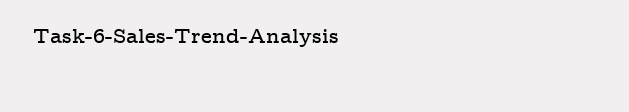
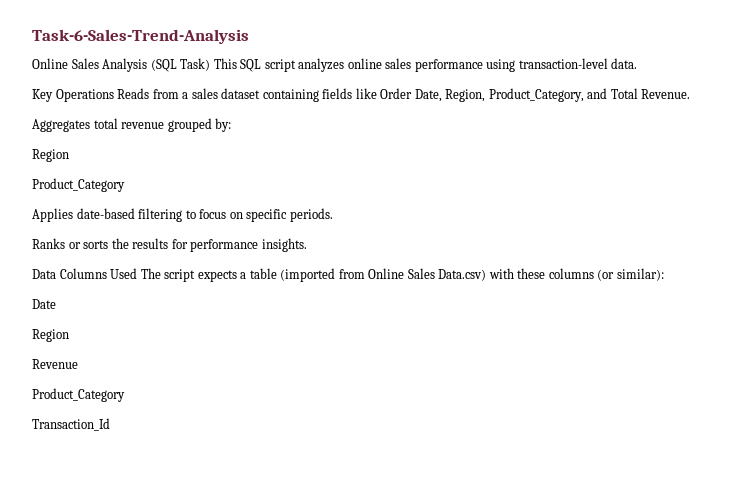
+ Online Sales Analysis (SQL Task) This SQL script analyzes online sales performance using transaction-level data.
+ Key Operations Reads from a sales dataset containing fields like Order Date, Region, Product_Category, and Total Revenue.
+ Aggregates total revenue grouped by:
+ Region
+ Product_Category
+ Applies date-based filtering to focus on specific periods.
+ Ranks or sorts the results for performance insights.
+ Data Columns Used The script expects a table (imported from Online Sales Data.csv) with these columns (or similar):
+ Date
+ Region
+ Revenue
+ Product_Category
+ Transaction_Id

